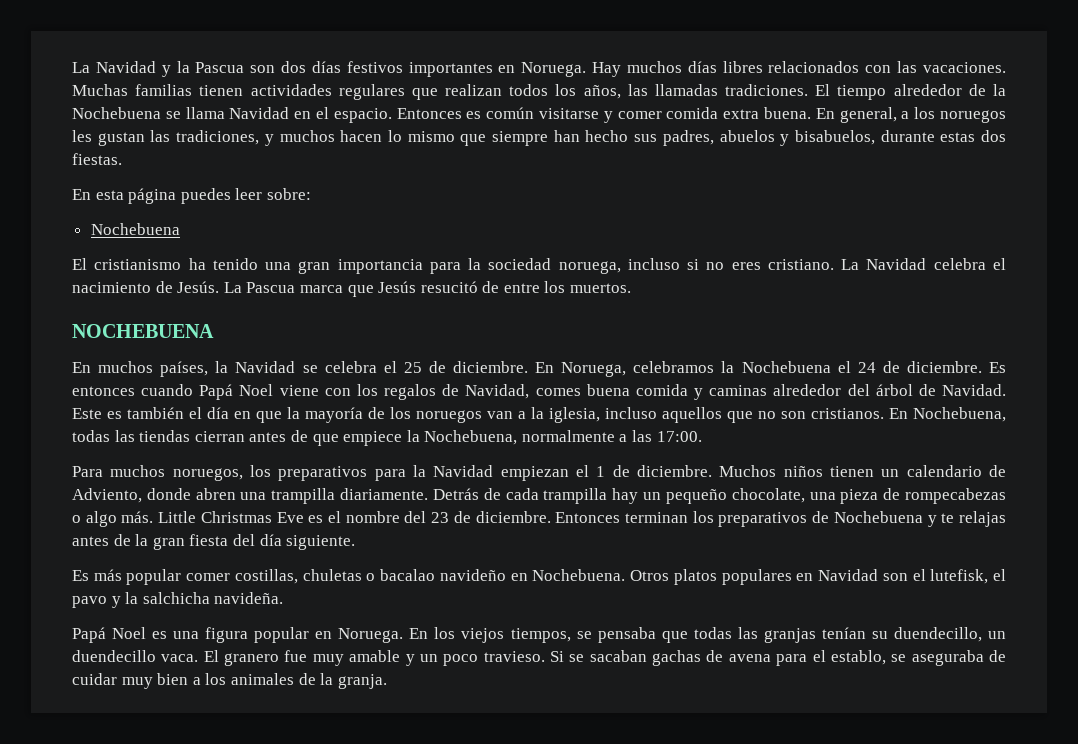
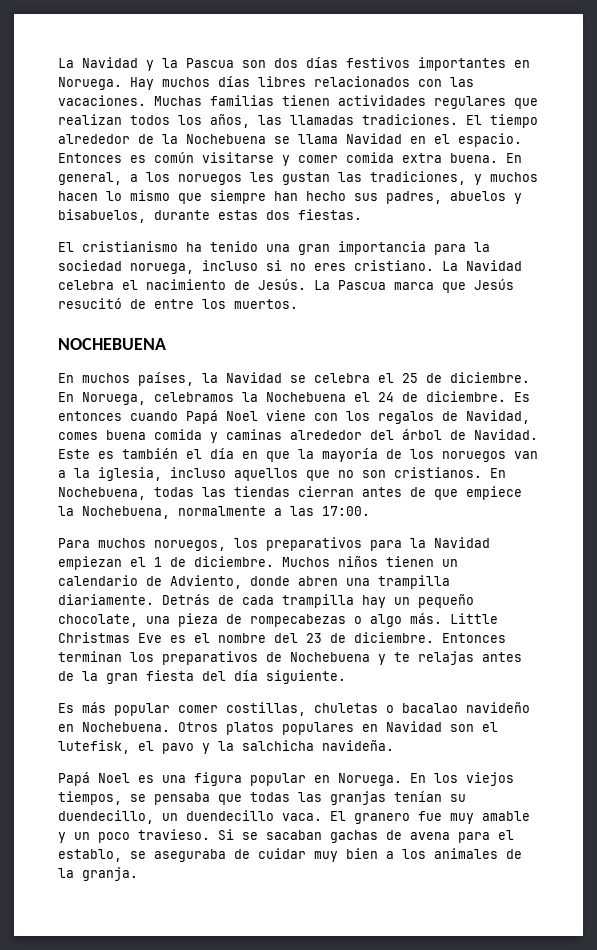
- En esta página puedes leer sobre:
- Nochebuena

